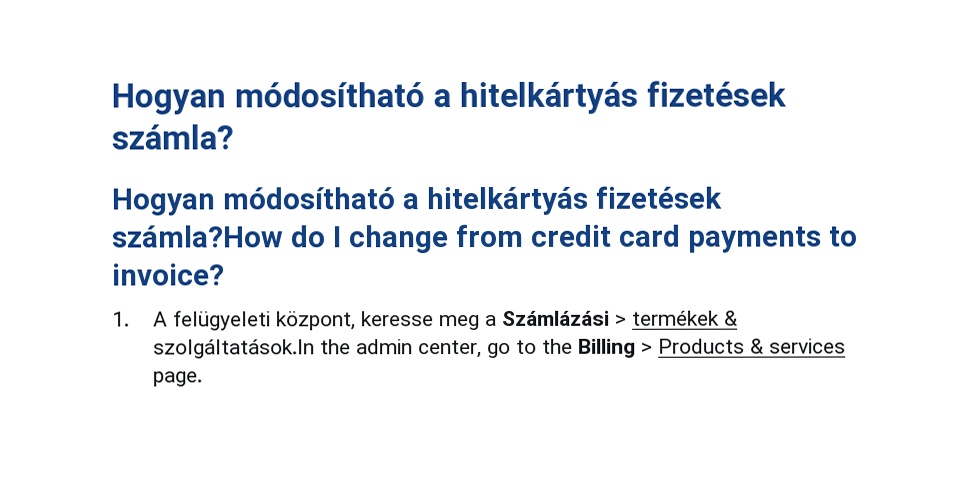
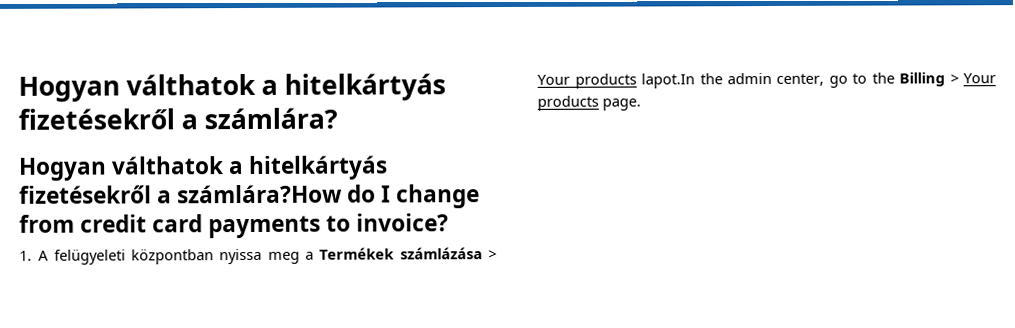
- Hogyan módosítható a hitelkártyás fizetések számla?
- Hogyan módosítható a hitelkártyás fizetések számla?How do I change from credit card payments to invoice?
+ Hogyan válthatok a hitelkártyás fizetésekről a számlára?
+ Hogyan válthatok a hitelkártyás fizetésekről a számlára?How do I change from credit card payments to invoice?
- 1. A felügyeleti központ, keresse meg a Számlázási > termékek & szolgáltatások.In the admin center, go to the Billing > Products & services page.
+ 1. A felügyeleti központban nyissa meg a Termékek számlázása > Your products lapot.In the admin center, go to the Billing > Your products page.

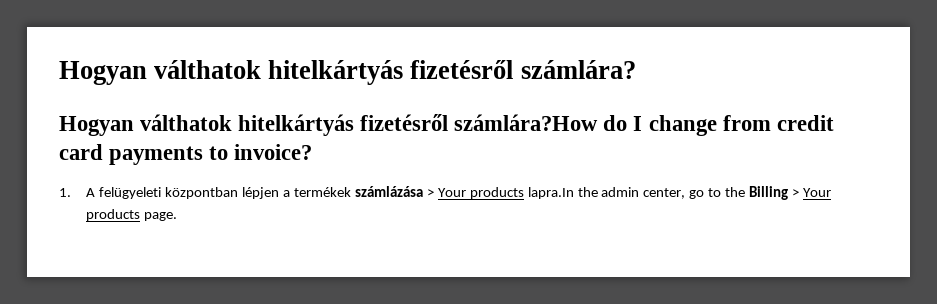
- Hogyan válthatok a hitelkártyás fizetésekről a számlára?
+ Hogyan válthatok hitelkártyás fizetésről számlára?
- Hogyan válthatok a hitelkártyás fizetésekről a számlára?How do I change from credit card payments to invoice?
+ Hogyan válthatok hitelkártyás fizetésről számlára?How do I change from credit card payments to invoice?
- 1. A felügyeleti központban nyissa meg a Termékek számlázása > Your products lapot.In the admin center, go to the Billing > Your products page.
+ 1. A felügyeleti központban lépjen a termékek számlázása > Your products lapra.In the admin center, go to the Billing > Your products page.

